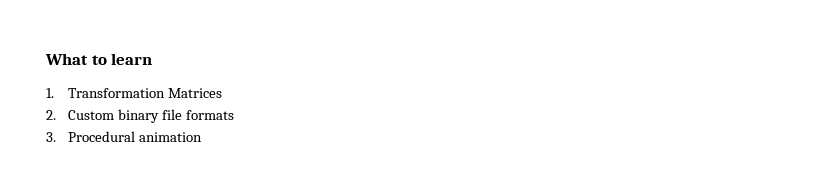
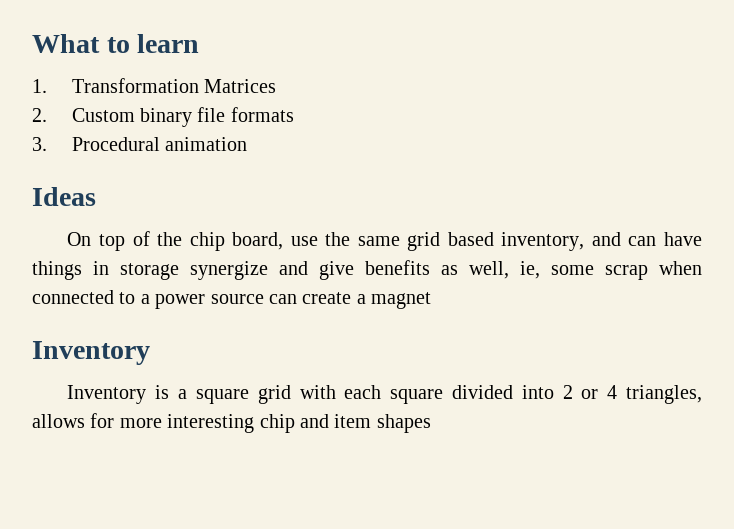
+ Ideas
+ On top of the chip board, use the same grid based inventory, and can have things in storage synergize and give benefits as well, ie, some scrap when connected to a power source can create a magnet
+ Inventory
+ Inventory is a square grid with each square divided into 2 or 4 triangles, allows for more interesting chip and item shapes

